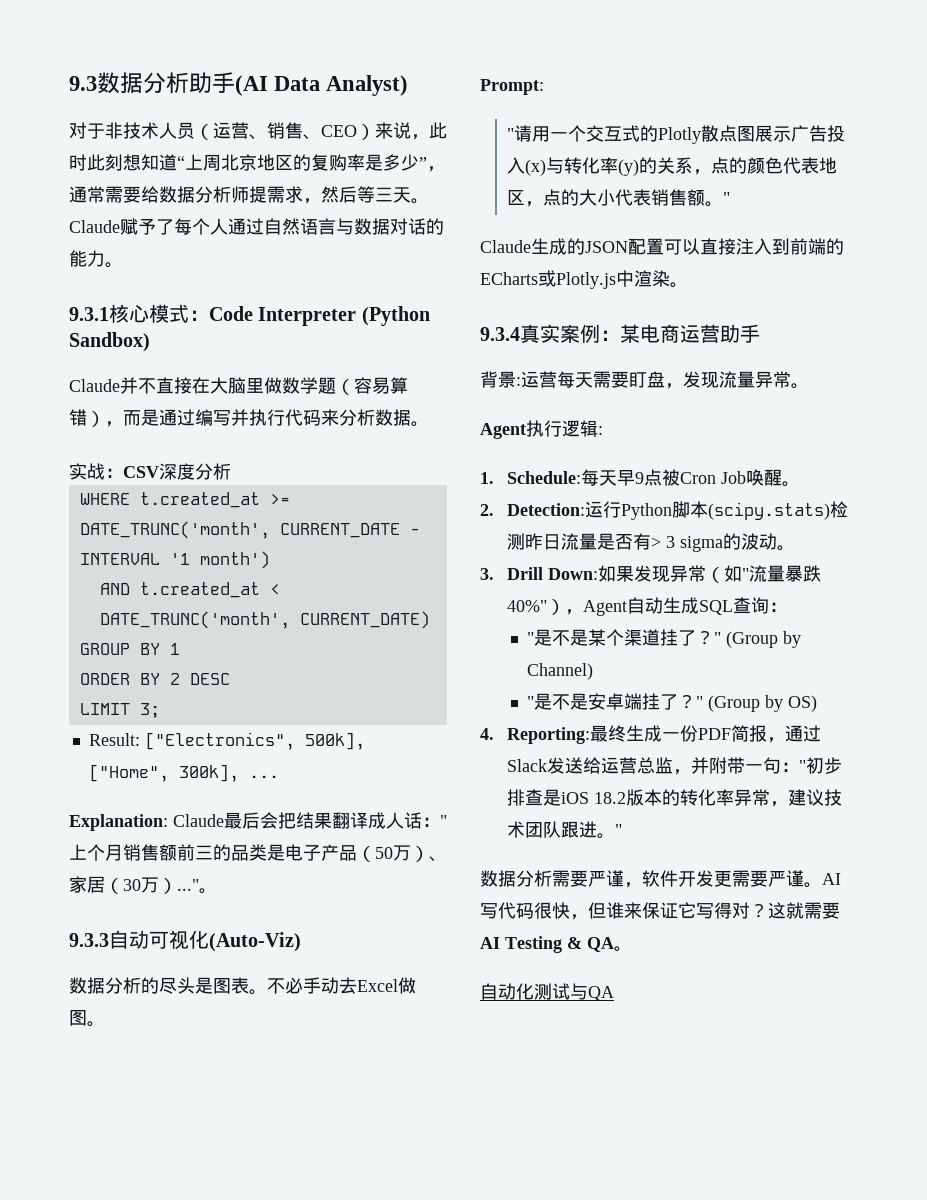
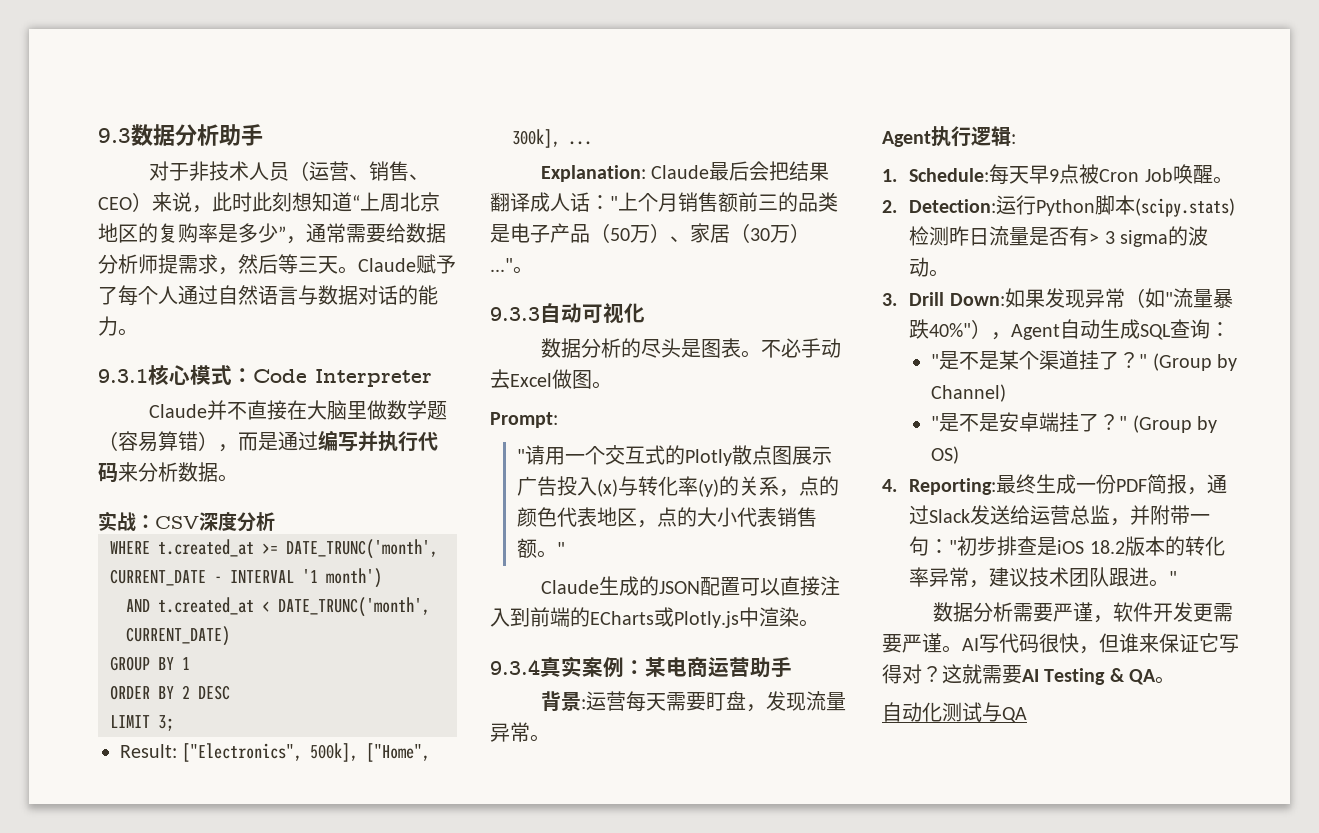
- 9.3数据分析助手(AI Data Analyst)
+ 9.3数据分析助手
- 9.3.1核心模式：Code Interpreter (Python Sandbox)
+ 9.3.1核心模式：Code Interpreter
- 9.3.3自动可视化(Auto-Viz)
+ 9.3.3自动可视化

